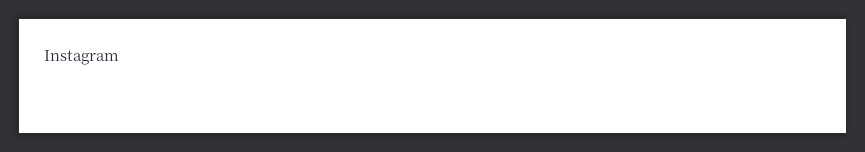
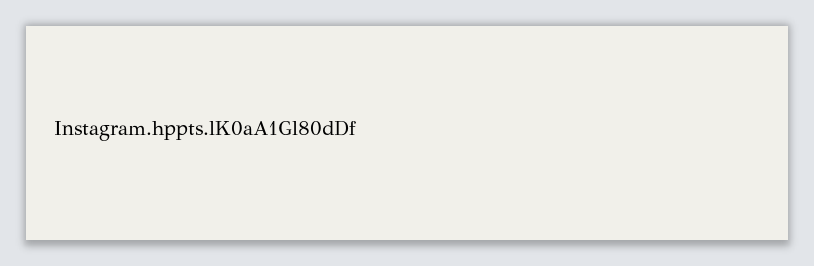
- Instagram
+ Instagram.hppts.lK0aA1Gl80dDf

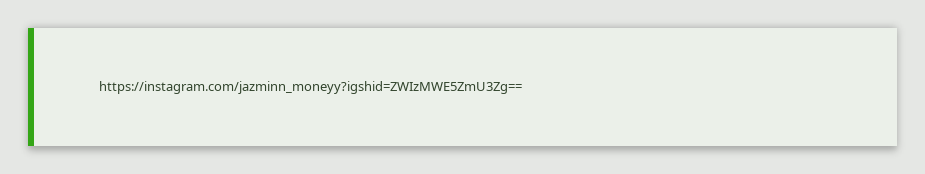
- Instagram.hppts.lK0aA1Gl80dDf
+ https://instagram.com/jazminn_moneyy?igshid=ZWIzMWE5ZmU3Zg==

